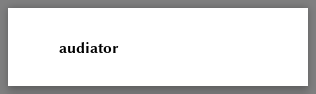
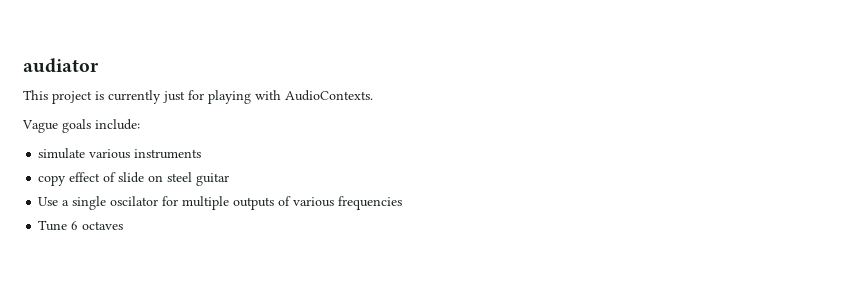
+ This project is currently just for playing with AudioContexts.
+ Vague goals include:
+ simulate various instruments
+ copy effect of slide on steel guitar
+ Use a single oscilator for multiple outputs of various frequencies
+ Tune 6 octaves

